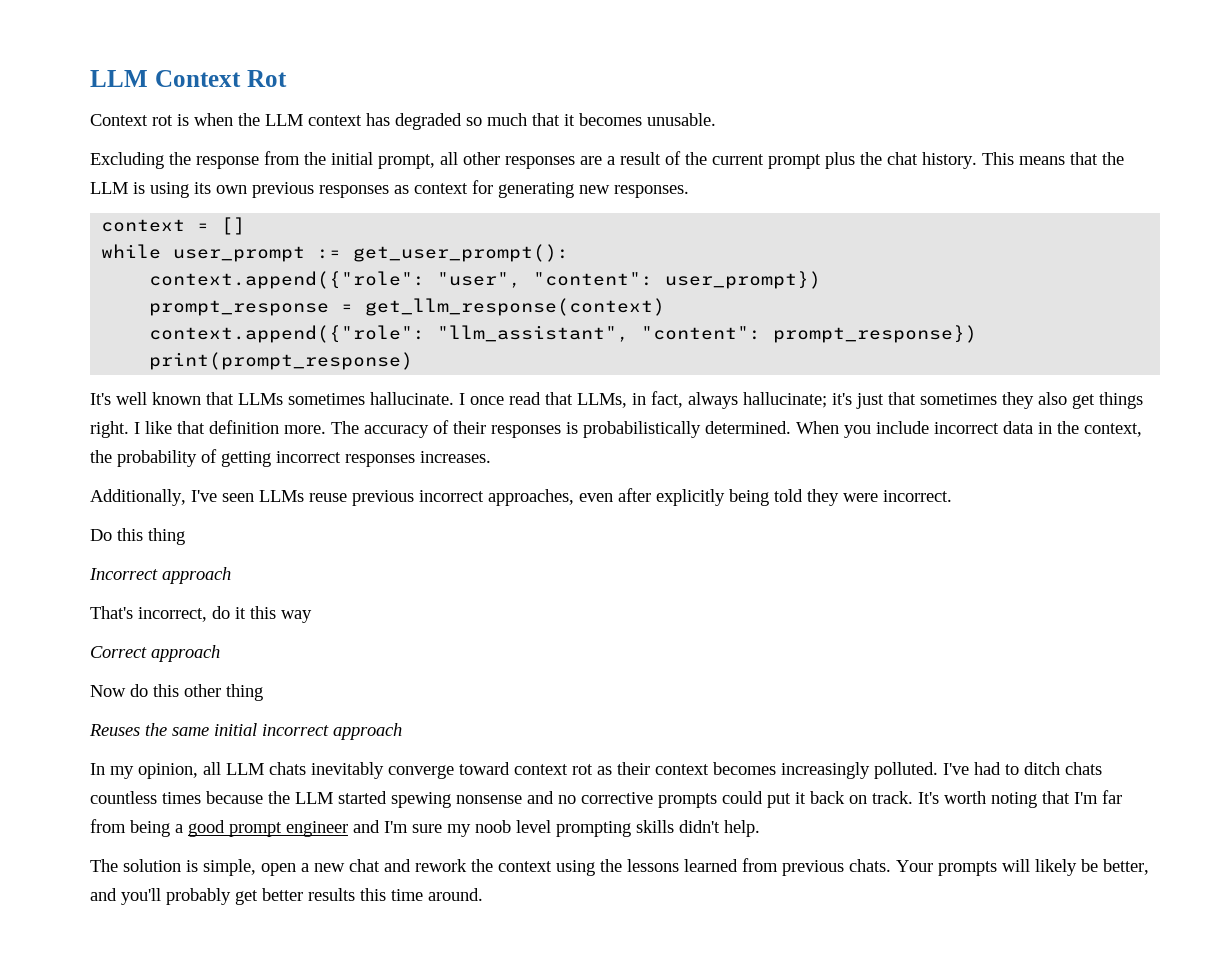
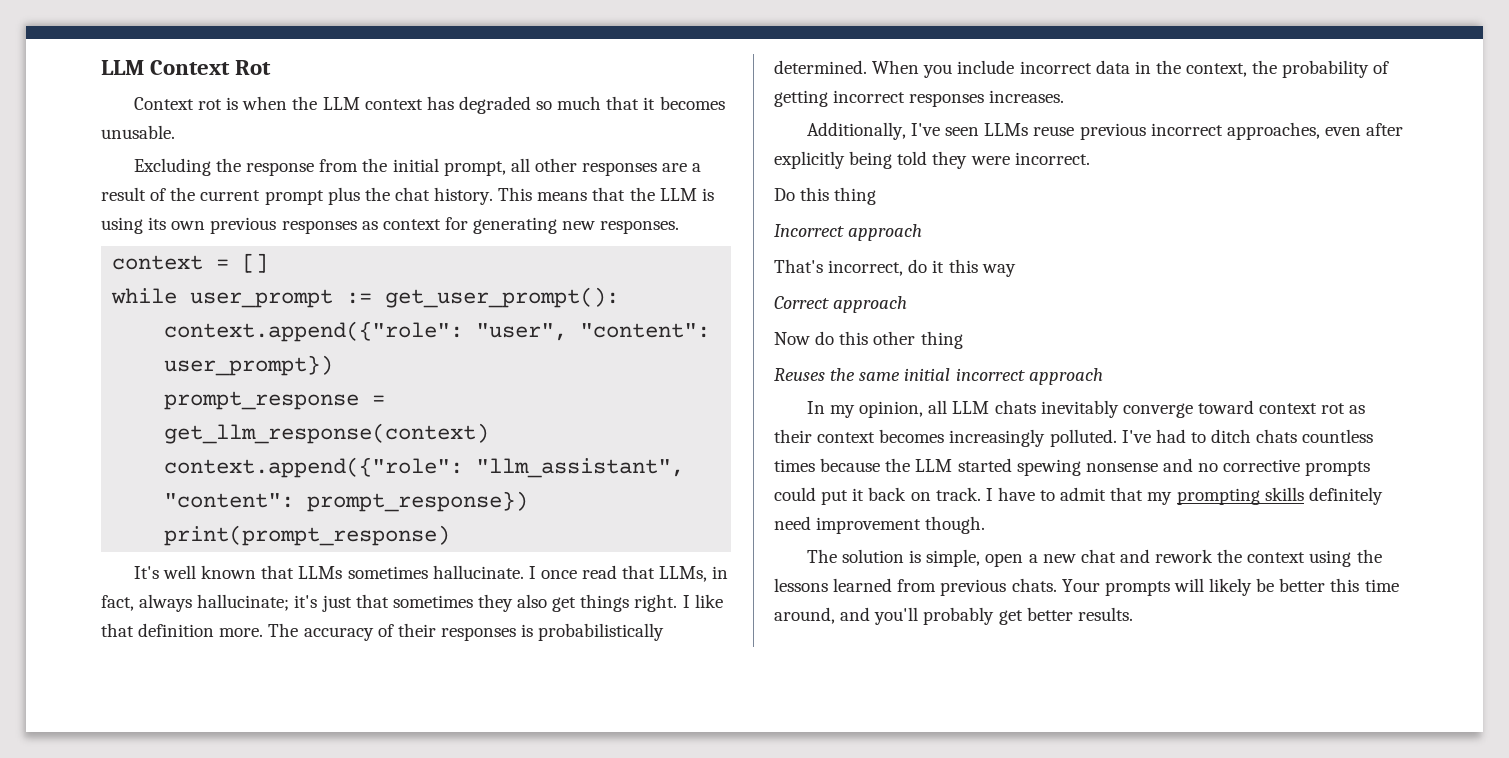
- It's worth noting that I'm far from being a good prompt engineer and I'm sure my noob level prompting skills didn't help.
+ I have to admit that my prompting skills definitely need improvement though.
- Your prompts will likely be better, and you'll probably get better results this time around.
+ Your prompts will likely be better this time around, and you'll probably get better results.

